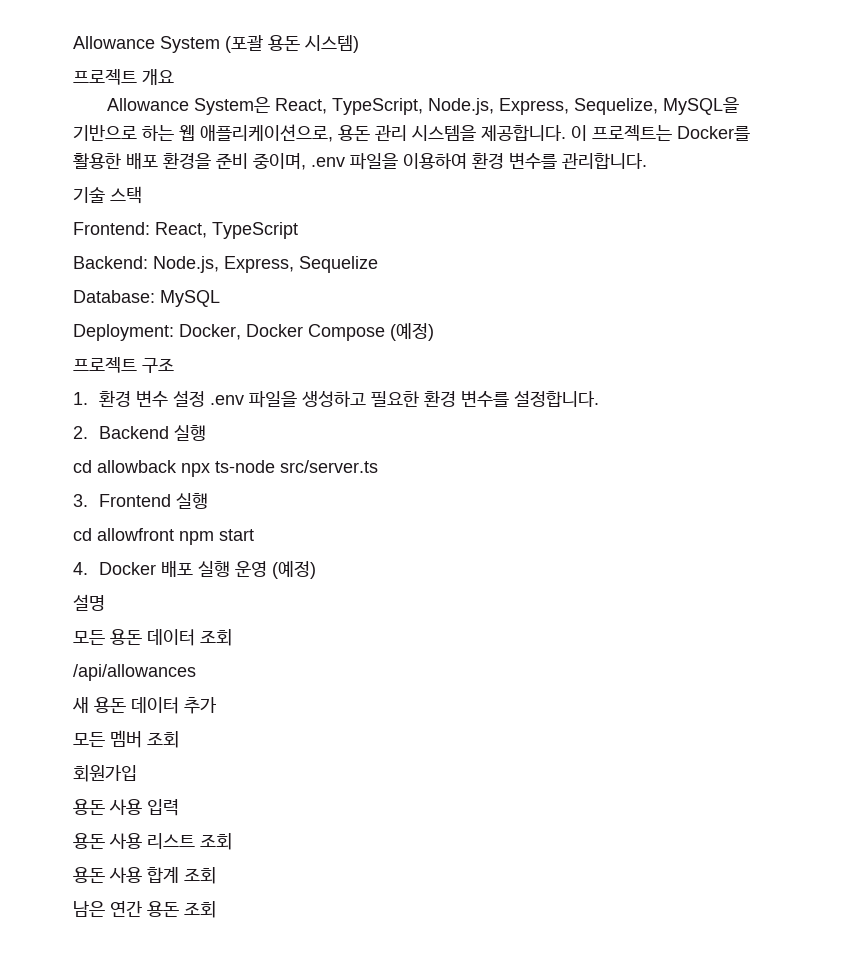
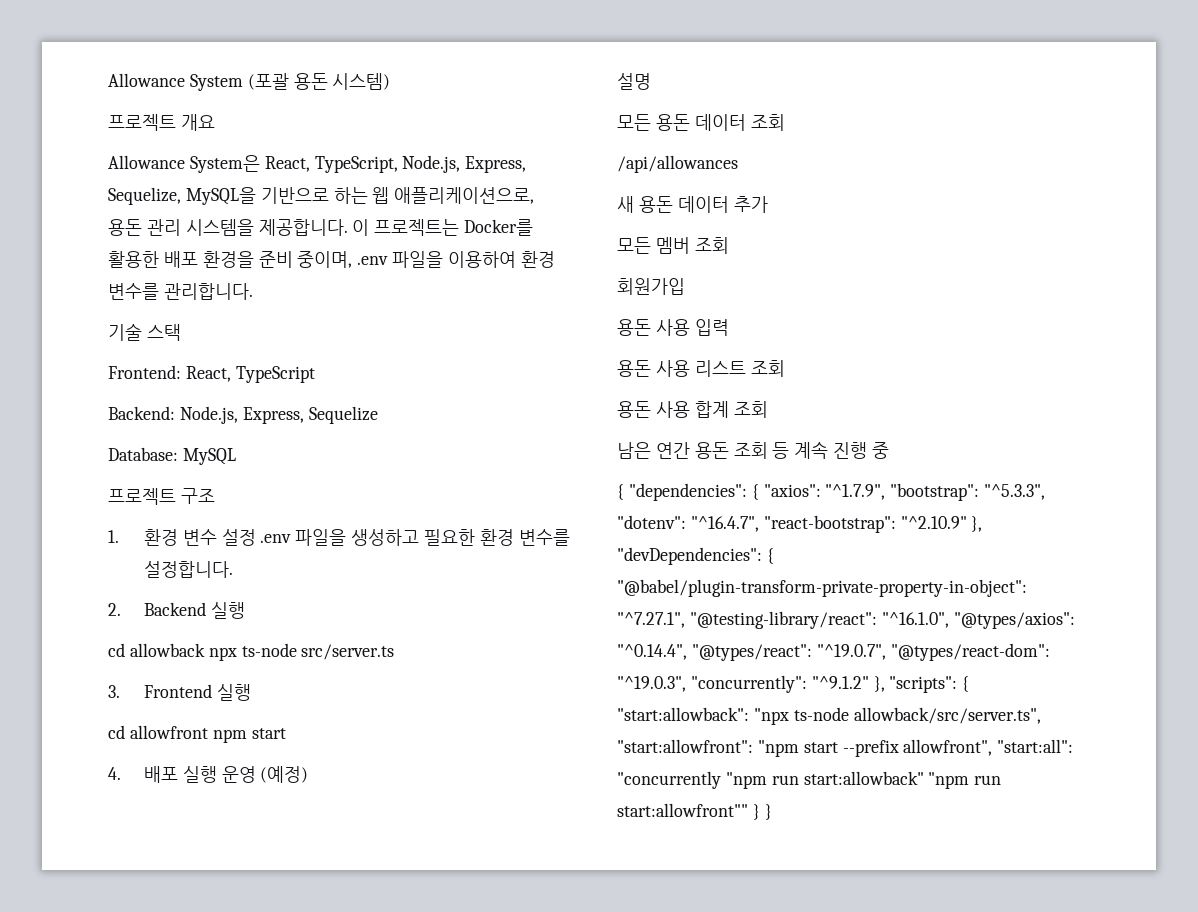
- Deployment: Docker, Docker Compose (예정)
- 4. Docker 배포 실행 운영 (예정)
+ 4. 배포 실행 운영 (예정)
- 남은 연간 용돈 조회
+ 남은 연간 용돈 조회 등 계속 진행 중
+ { "dependencies": { "axios": "^1.7.9", "bootstrap": "^5.3.3", "dotenv": "^16.4.7", "react-bootstrap": "^2.10.9" }, "devDependencies": { "@babel/plugin-transform-private-property-in-object": "^7.27.1", "@testing-library/react": "^16.1.0", "@types/axios": "^0.14.4", "@types/react": "^19.0.7", "@types/react-dom": "^19.0.3", "concurrently": "^9.1.2" }, "scripts": { "start:allowback": "npx ts-node allowback/src/server.ts", "start:allowfront": "npm start --prefix allowfront", "start:all": "concurrently "npm run start:allowback" "npm run start:allowfront"" } }

